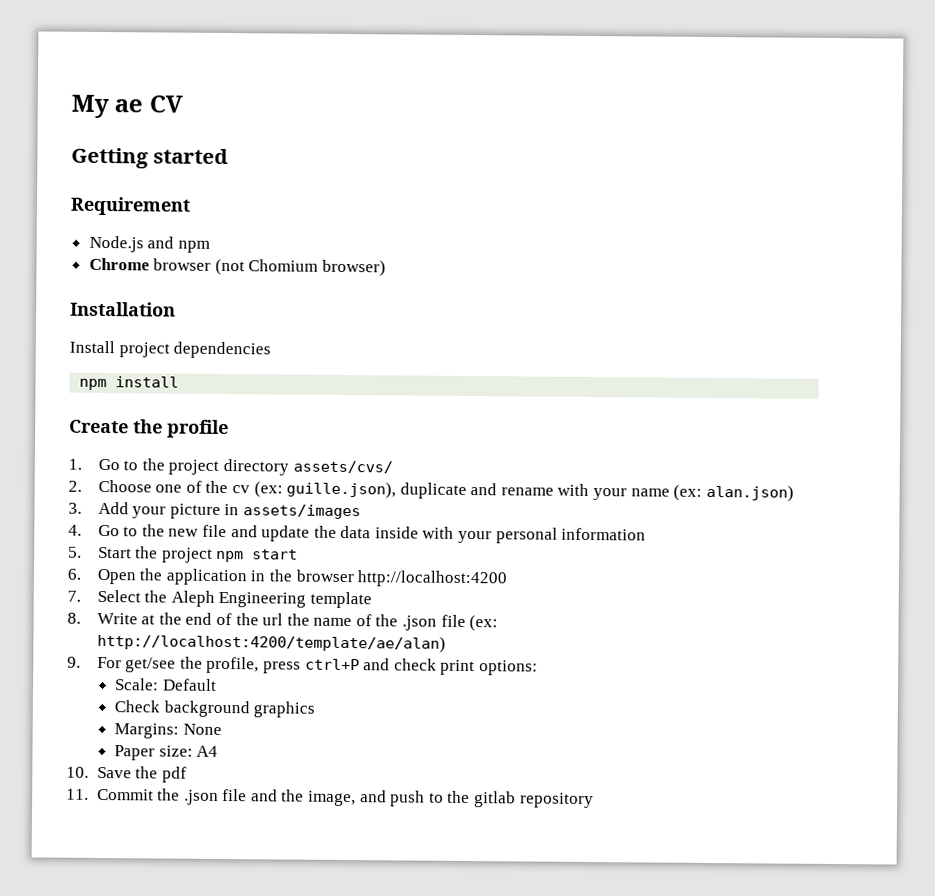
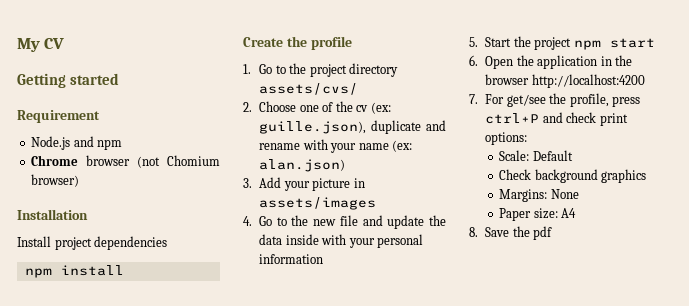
- My ae CV
+ My CV
- 7. Select the Aleph Engineering template
- 8. Write at the end of the url the name of the .json file (ex: http://localhost:4200/template/ae/alan)
- 9. For get/see the profile, press ctrl+P and check print options:
+ 7. For get/see the profile, press ctrl+P and check print options:
- 10. Save the pdf
+ 8. Save the pdf
- 11. Commit the .json file and the image, and push to the gitlab repository

